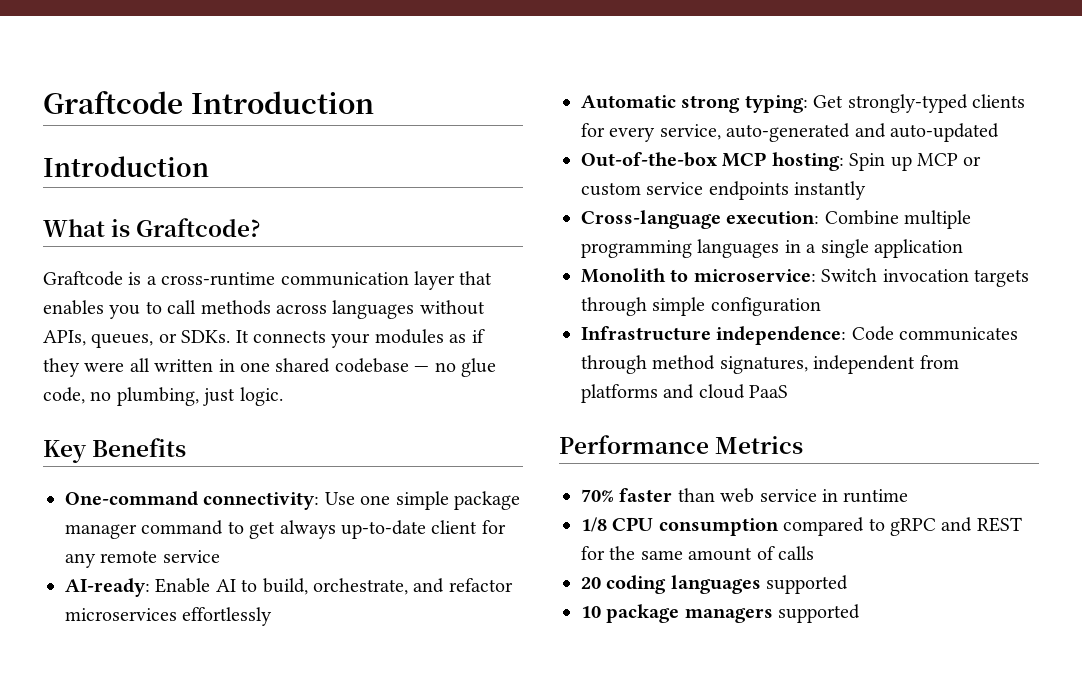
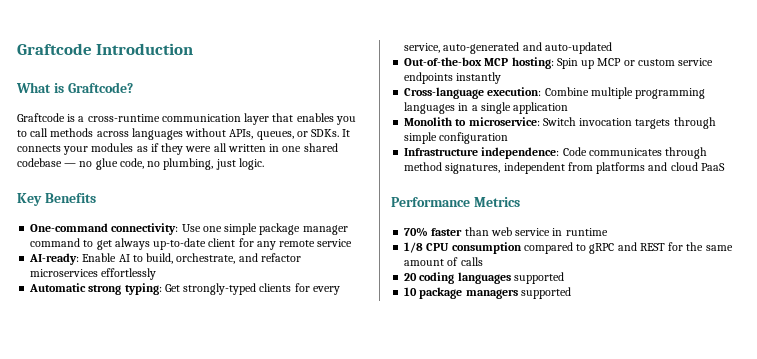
  Graftcode Introduction
- Introduction

